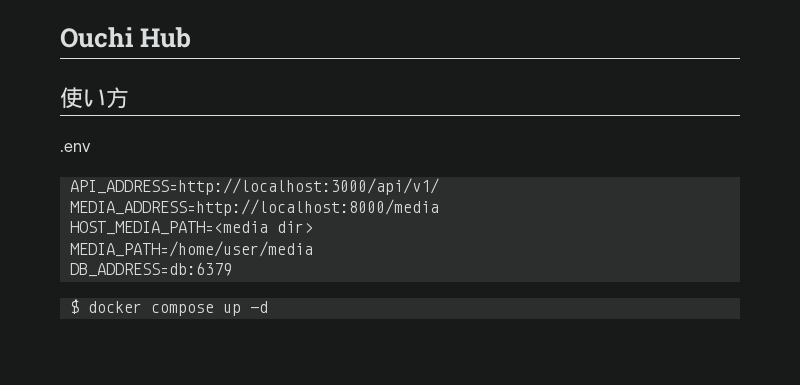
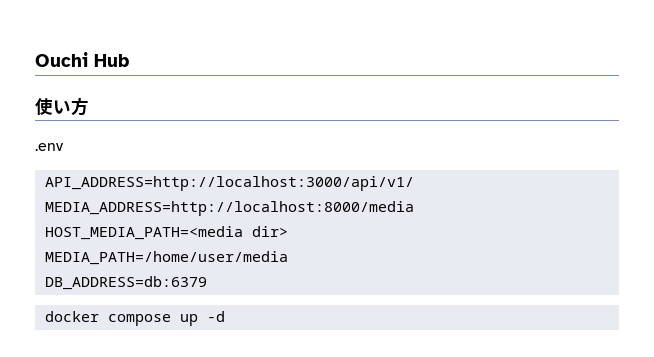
- $ docker compose up -d
+ docker compose up -d

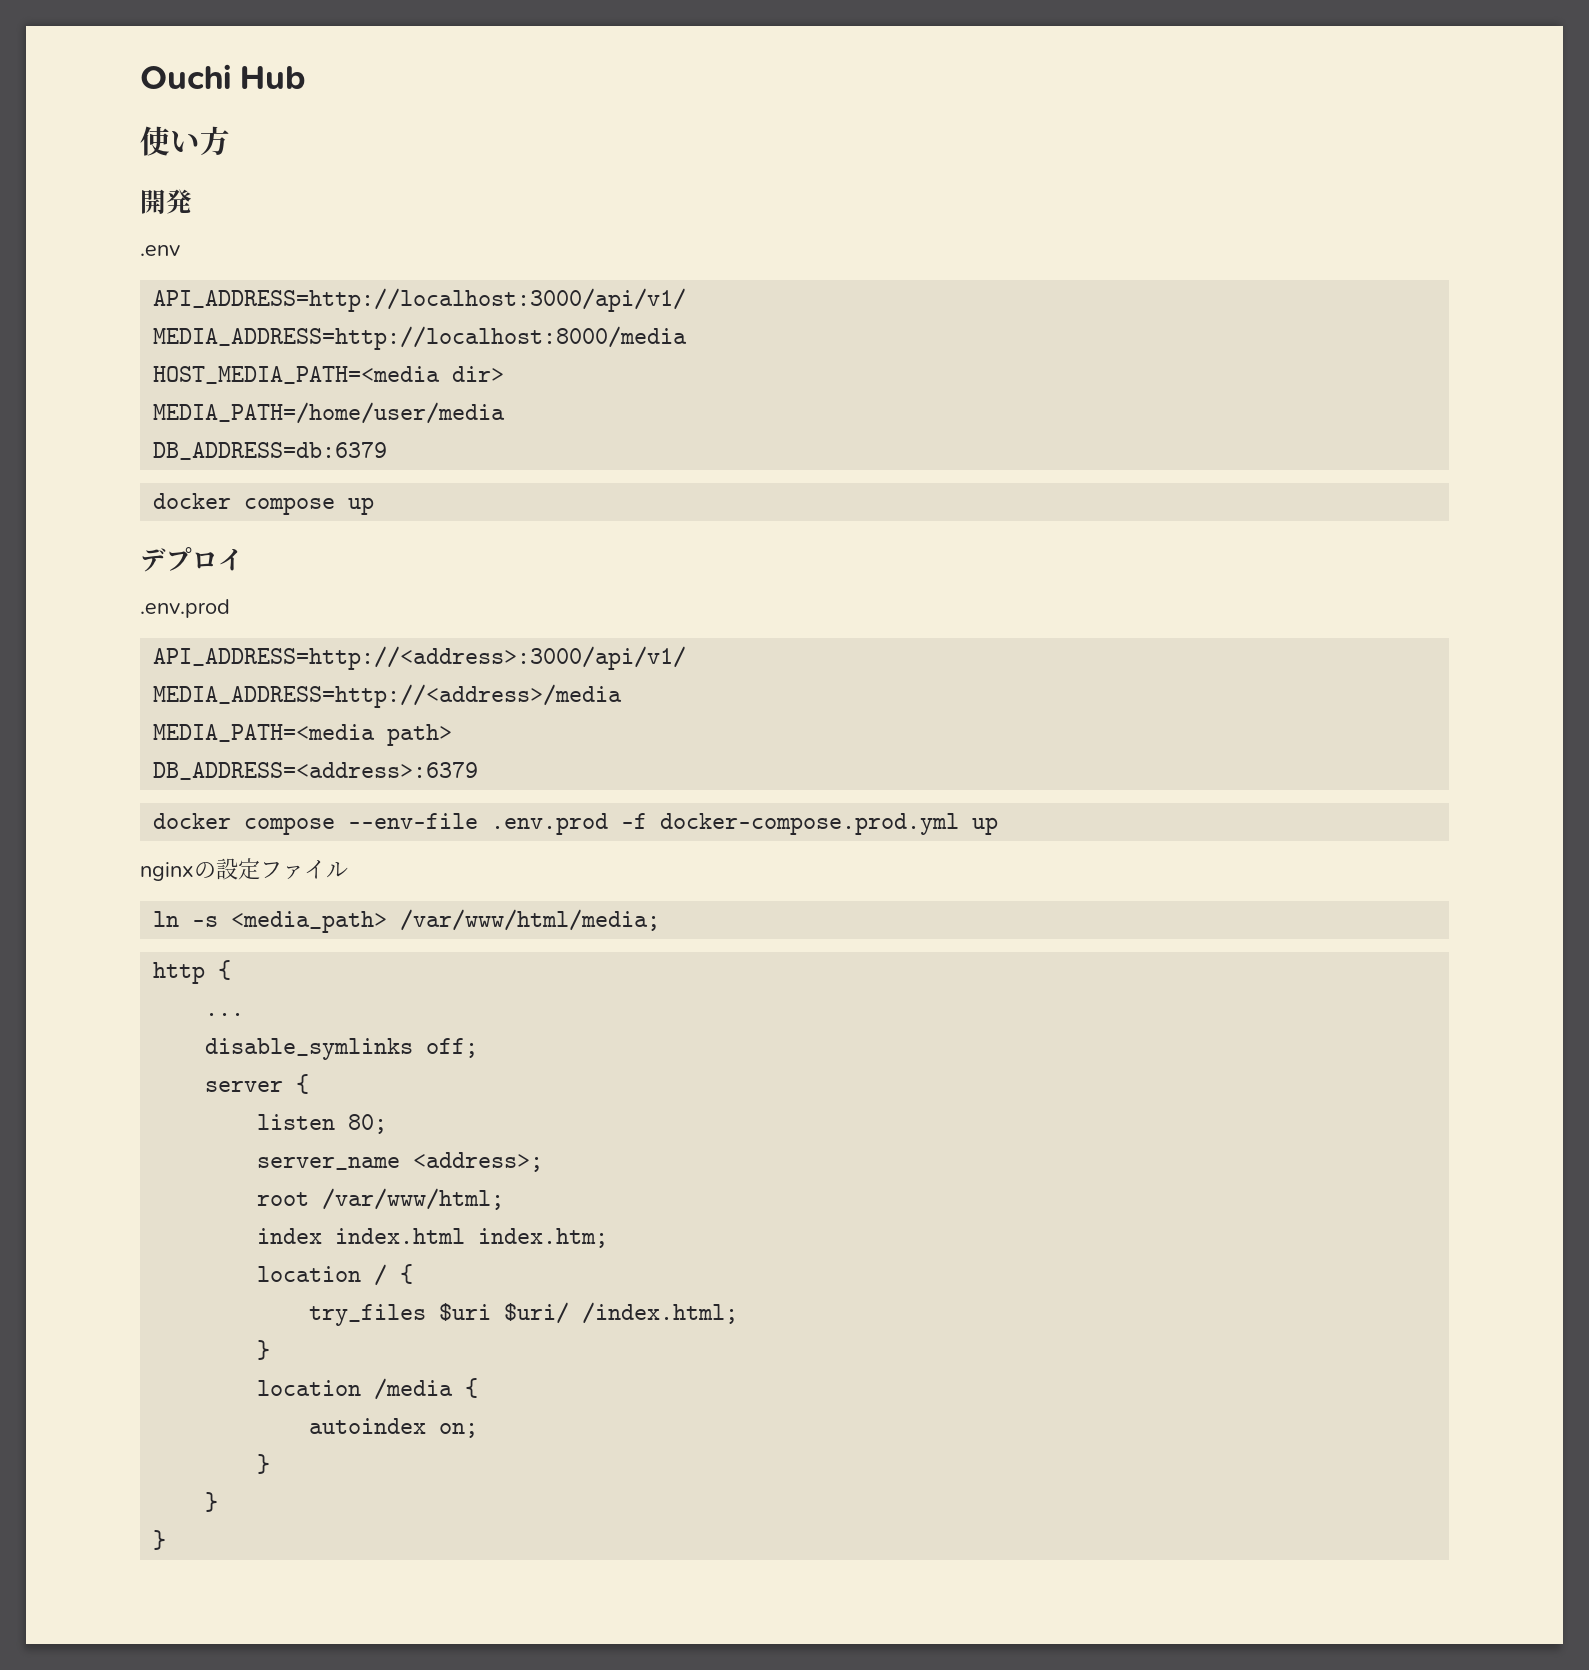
+ 開発
- docker compose up -d
+ docker compose up
+ デプロイ
+ .env.prod
+ API_ADDRESS=http://<address>:3000/api/v1/
+ MEDIA_ADDRESS=http://<address>/media
+ MEDIA_PATH=<media path>
+ DB_ADDRESS=<address>:6379
+ docker compose --env-file .env.prod -f docker-compose.prod.yml up
+ nginxの設定ファイル
+ ln -s <media_path> /var/www/html/media;
+ http {
+ ...
+ disable_symlinks off;
+ server {
+ listen 80;
+ server_name <address>;
+ root /var/www/html;
+ index index.html index.htm;
+ location / {
+ try_files $uri $uri/ /index.html;
+ }
+ location /media {
+ autoindex on;
+ }
+ }
+ }

